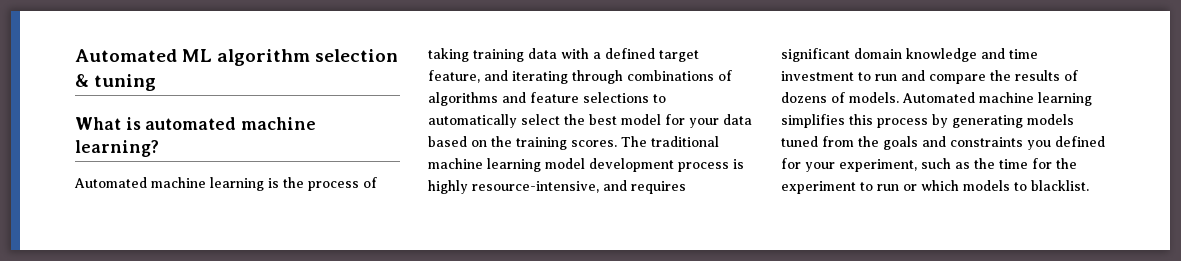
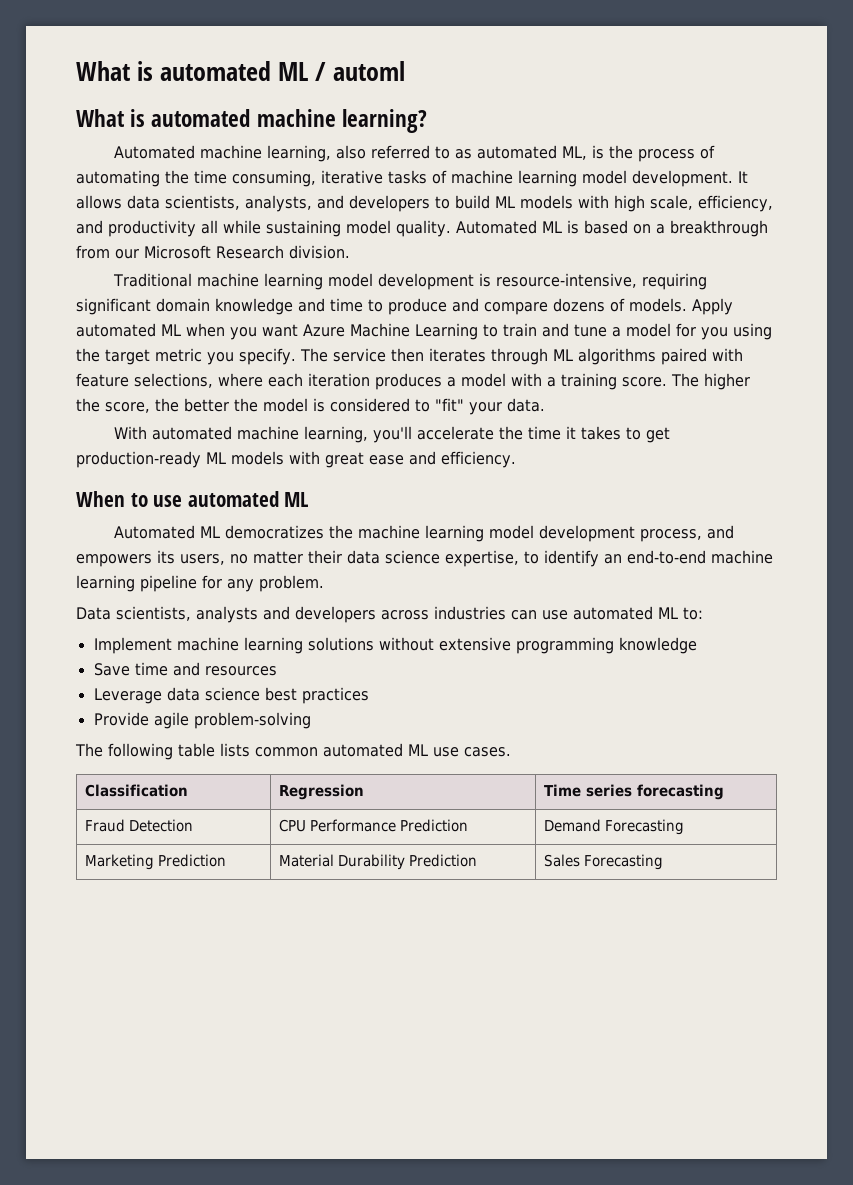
- Automated ML algorithm selection & tuning
+ What is automated ML / automl
- Automated machine learning is the process of taking training data with a defined target feature, and iterating through combinations of algorithms and feature selections to automatically select the best model for your data based on the training scores. The traditional machine learning model development process is highly resource-intensive, and requires significant domain knowledge and time investment to run and compare the results of dozens of models. Automated machine learning simplifies this process by generating models tuned from the goals and constraints you defined for your experiment, such as the time for the experiment to run or which models to blacklist.
+ Automated machine learning, also referred to as automated ML, is the process of automating the time consuming, iterative tasks of machine learning model development. It allows data scientists, analysts, and developers to build ML models with high scale, efficiency, and productivity all while sustaining model quality. Automated ML is based on a breakthrough from our Microsoft Research division.
+ Traditional machine learning model development is resource-intensive, requiring significant domain knowledge and time to produce and compare dozens of models. Apply automated ML when you want Azure Machine Learning to train and tune a model for you using the target metric you specify. The service then iterates through ML algorithms paired with feature selections, where each iteration produces a model with a training score. The higher the score, the better the model is considered to "fit" your data.
+ With automated machine learning, you'll accelerate the time it takes to get production-ready ML models with great ease and efficiency.
+ When to use automated ML
+ Automated ML democratizes the machine learning model development process, and empowers its users, no matter their data science expertise, to identify an end-to-end machine learning pipeline for any problem.
+ Data scientists, analysts and developers across industries can use automated ML to:
+ Implement machine learning solutions without extensive programming knowledge
+ Save time and resources
+ Leverage data science best practices
+ Provide agile problem-solving
+ The following table lists common automated ML use cases.
+ Classification | Regression | Time series forecasting
+ Fraud Detection | CPU Performance Prediction | Demand Forecasting
+ Marketing Prediction | Material Durability Prediction | Sales Forecasting

